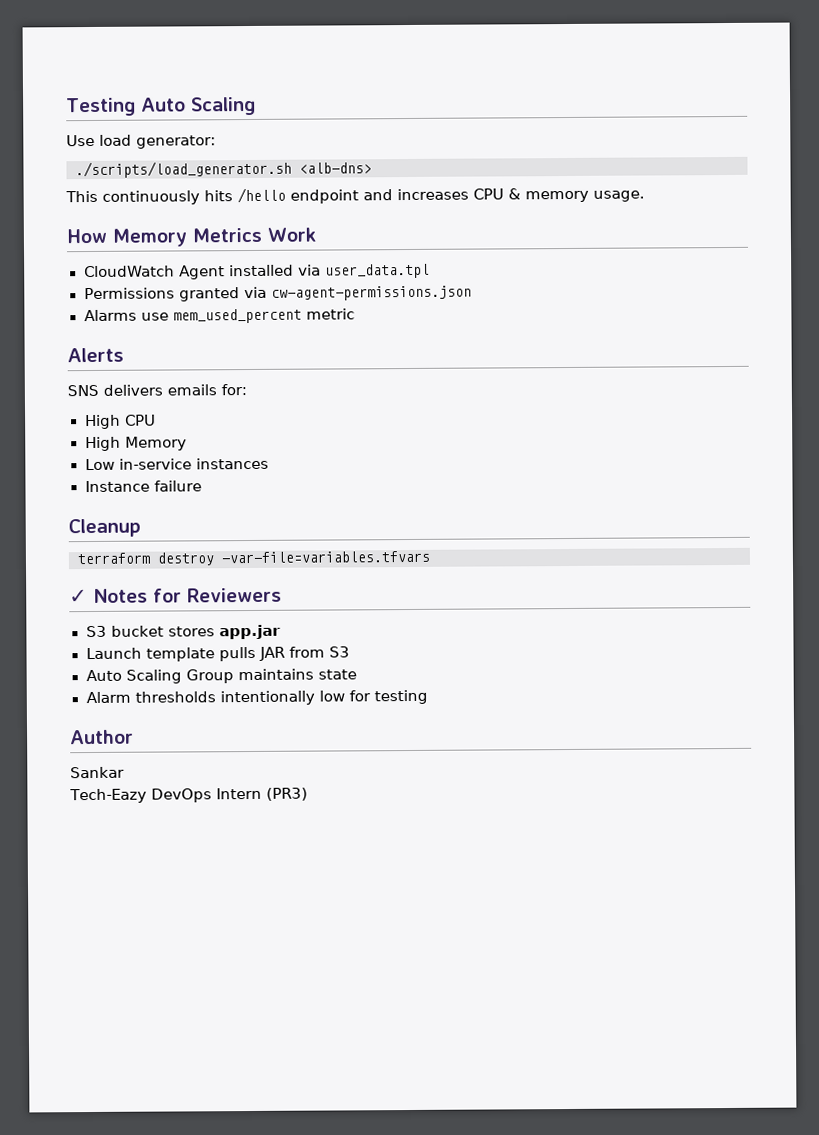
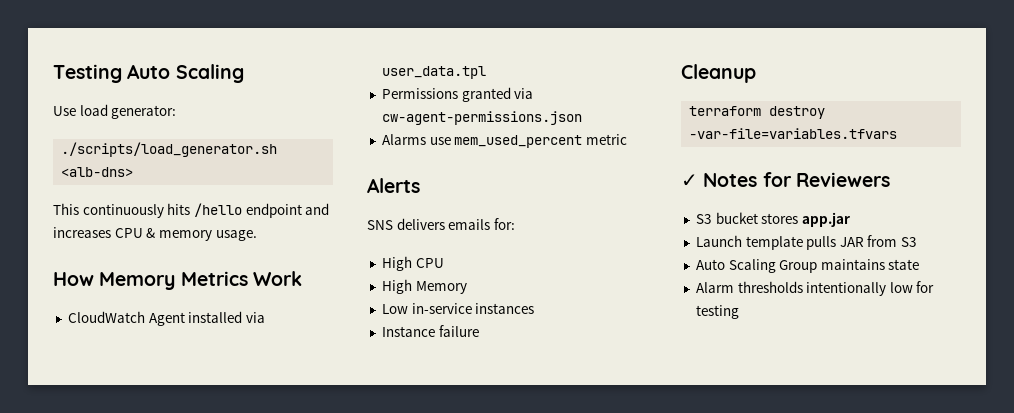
- Author
- Sankar
- Tech-Eazy DevOps Intern (PR3)

